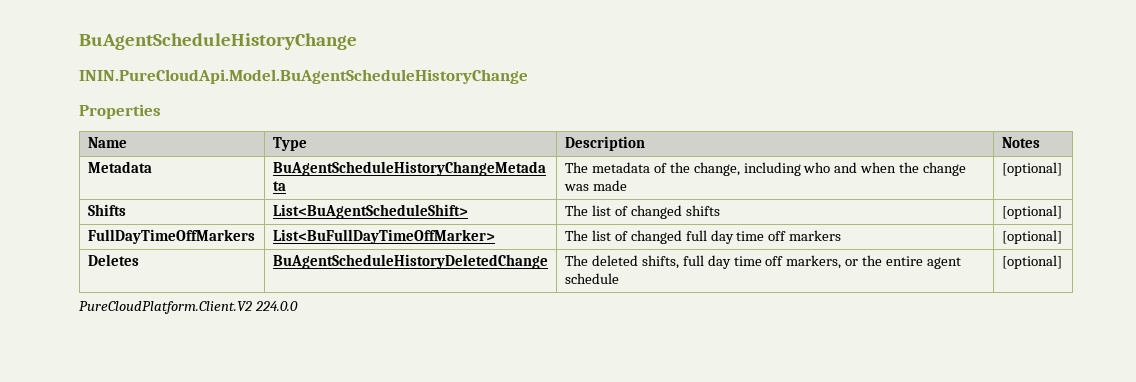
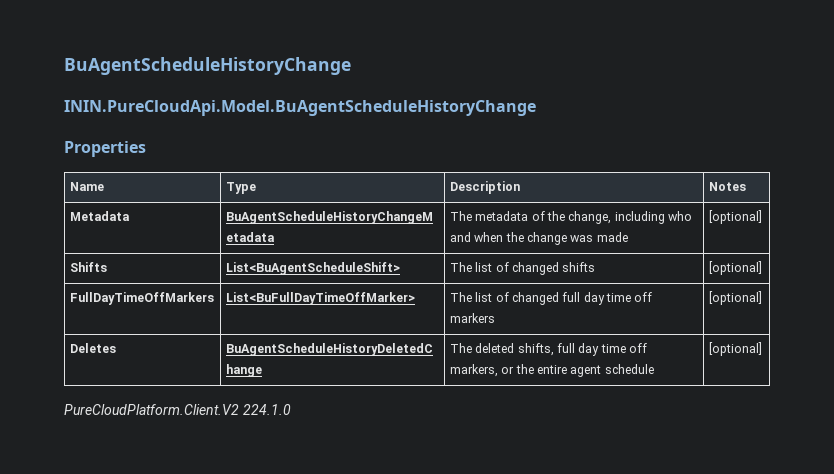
- PureCloudPlatform.Client.V2 224.0.0
+ PureCloudPlatform.Client.V2 224.1.0

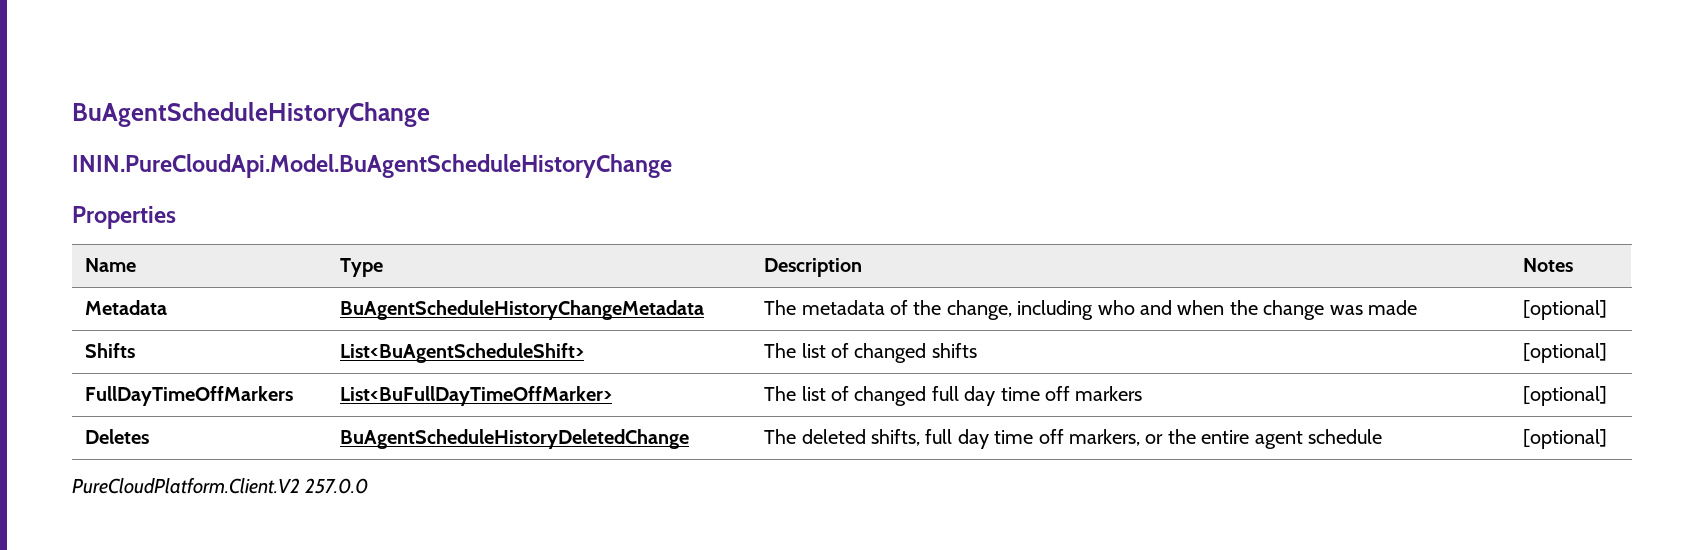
- PureCloudPlatform.Client.V2 224.1.0
+ PureCloudPlatform.Client.V2 257.0.0

